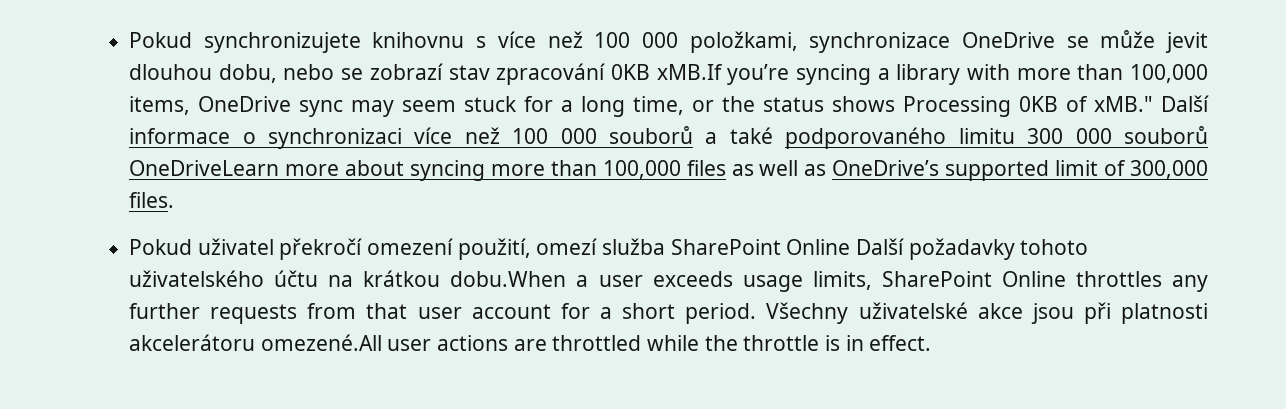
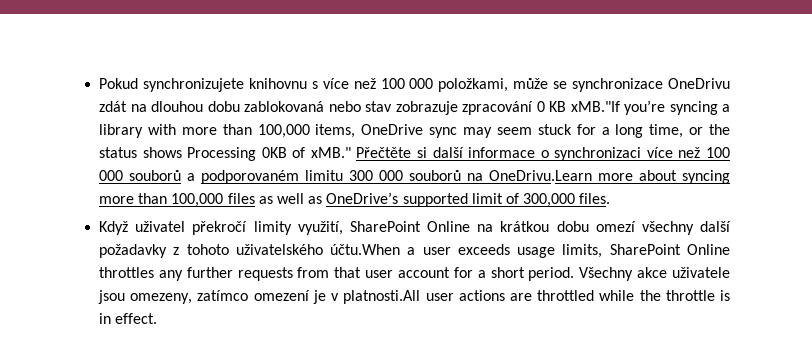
- Pokud synchronizujete knihovnu s více než 100 000 položkami, synchronizace OneDrive se může jevit dlouhou dobu, nebo se zobrazí stav zpracování 0KB xMB.If you’re syncing a library with more than 100,000 items, OneDrive sync may seem stuck for a long time, or the status shows Processing 0KB of xMB."
+ Pokud synchronizujete knihovnu s více než 100 000 položkami, může se synchronizace OneDrivu zdát na dlouhou dobu zablokovaná nebo stav zobrazuje zpracování 0 KB xMB."If you’re syncing a library with more than 100,000 items, OneDrive sync may seem stuck for a long time, or the status shows Processing 0KB of xMB."
- Další informace o synchronizaci více než 100 000 souborů a také podporovaného limitu 300 000 souborů OneDriveLearn more about syncing more than 100,000 files as well as OneDrive’s supported limit of 300,000 files.
+ Přečtěte si další informace o synchronizaci více než 100 000 souborů a podporovaném limitu 300 000 souborů na OneDrivu.Learn more about syncing more than 100,000 files as well as OneDrive’s supported limit of 300,000 files.
- Pokud uživatel překročí omezení použití, omezí služba SharePoint Online Další požadavky tohoto uživatelského účtu na krátkou dobu.When a user exceeds usage limits, SharePoint Online throttles any further requests from that user account for a short period.
+ Když uživatel překročí limity využití, SharePoint Online na krátkou dobu omezí všechny další požadavky z tohoto uživatelského účtu.When a user exceeds usage limits, SharePoint Online throttles any further requests from that user account for a short period.
- Všechny uživatelské akce jsou při platnosti akcelerátoru omezené.All user actions are throttled while the throttle is in effect.
+ Všechny akce uživatele jsou omezeny, zatímco omezení je v platnosti.All user actions are throttled while the throttle is in effect.

